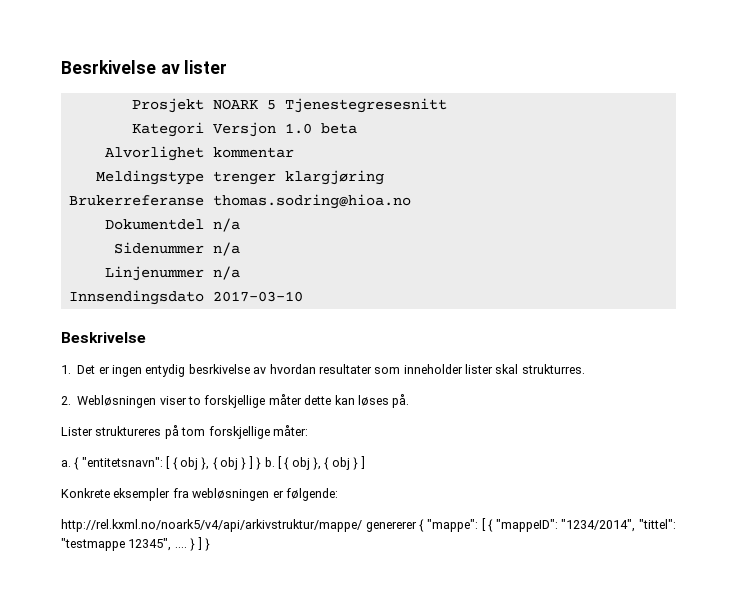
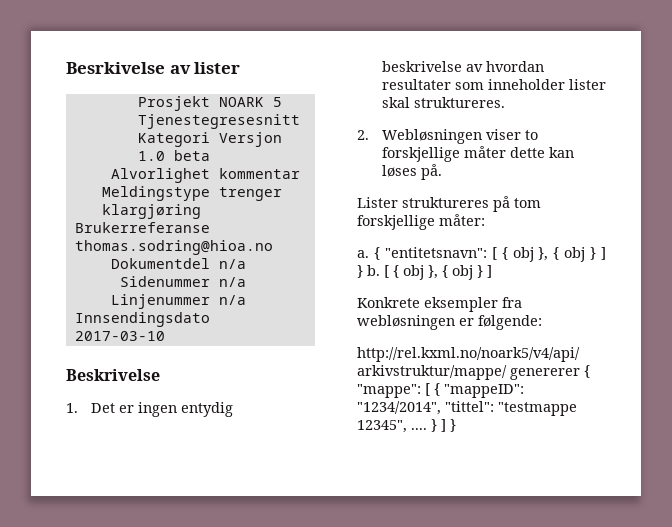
- 1. Det er ingen entydig besrkivelse av hvordan resultater som inneholder lister skal strukturres.
+ 1. Det er ingen entydig beskrivelse av hvordan resultater som inneholder lister skal struktureres.

